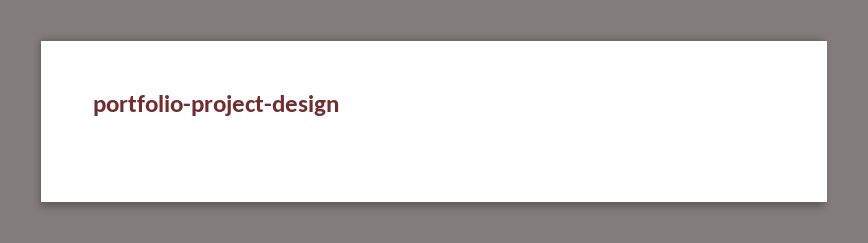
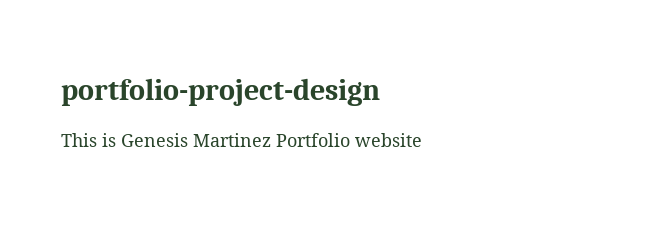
+ This is Genesis Martinez Portfolio website

